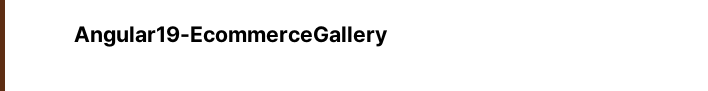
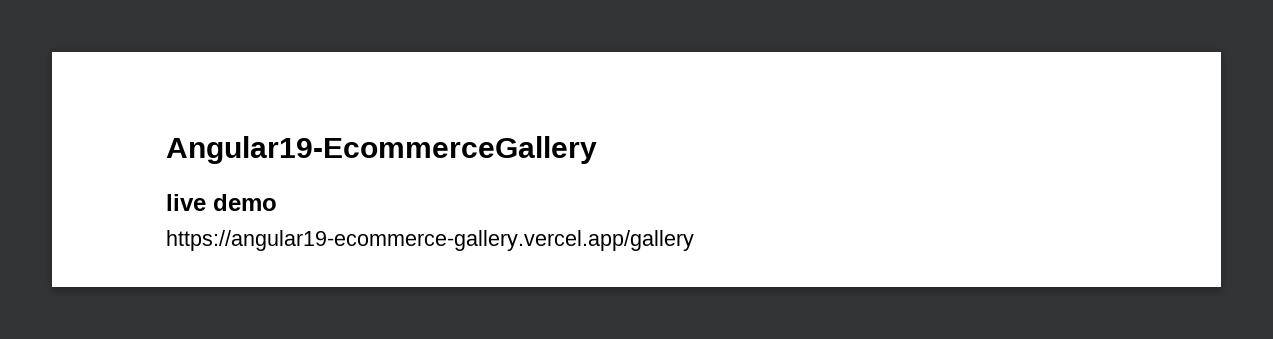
+ live demo
+ https://angular19-ecommerce-gallery.vercel.app/gallery

